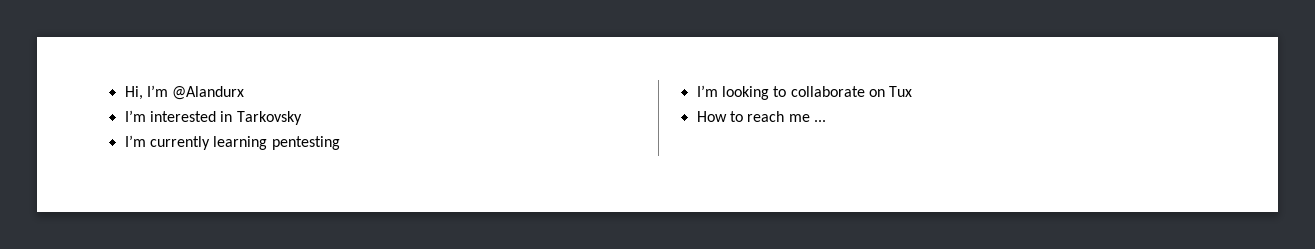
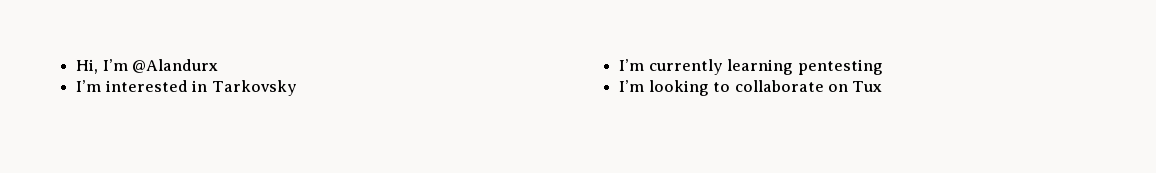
- How to reach me ...

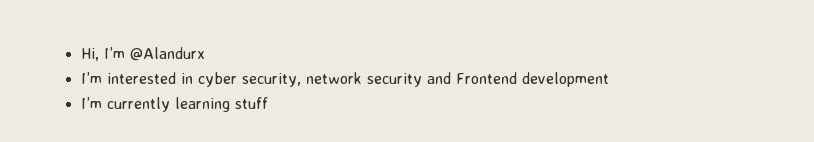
- I’m interested in Tarkovsky
- I’m currently learning pentesting
- I’m looking to collaborate on Tux
+ I’m interested in cyber security, network security and Frontend development
+ I’m currently learning stuff

